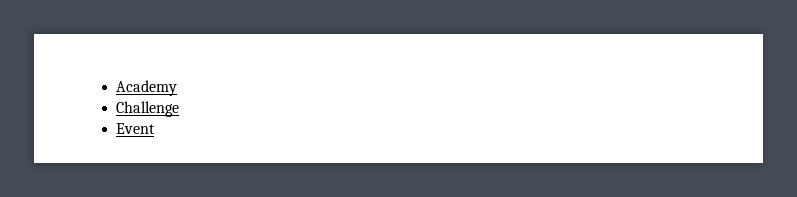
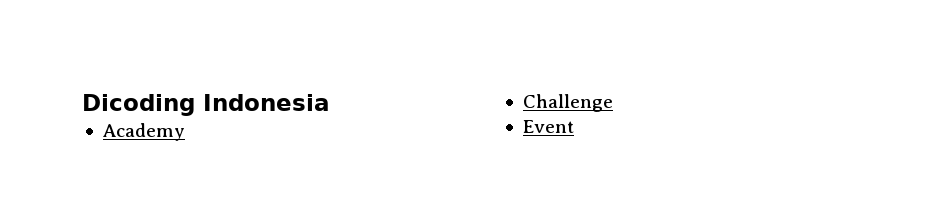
+ Dicoding Indonesia

